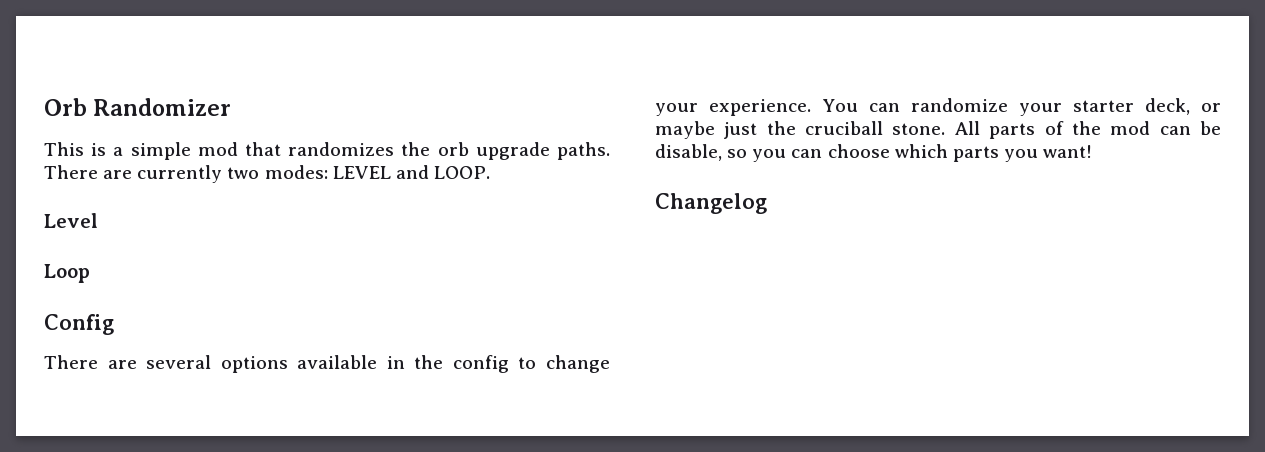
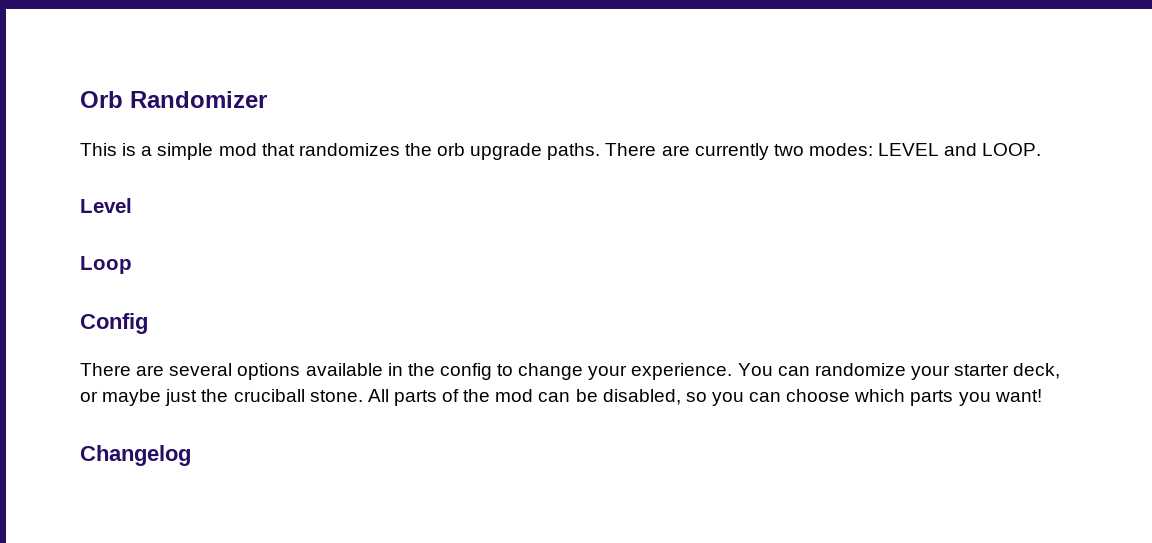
- All parts of the mod can be disable, so you can choose which parts you want!
+ All parts of the mod can be disabled, so you can choose which parts you want!

